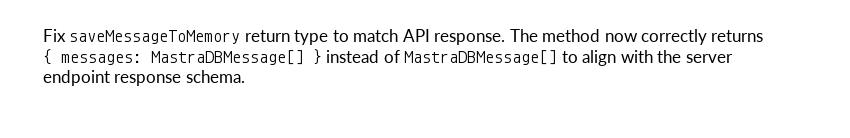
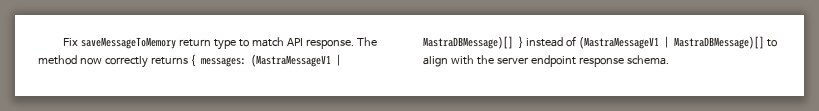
- The method now correctly returns { messages: MastraDBMessage[] } instead of MastraDBMessage[] to align with the server endpoint response schema.
+ The method now correctly returns { messages: (MastraMessageV1 | MastraDBMessage)[] } instead of (MastraMessageV1 | MastraDBMessage)[] to align with the server endpoint response schema.

